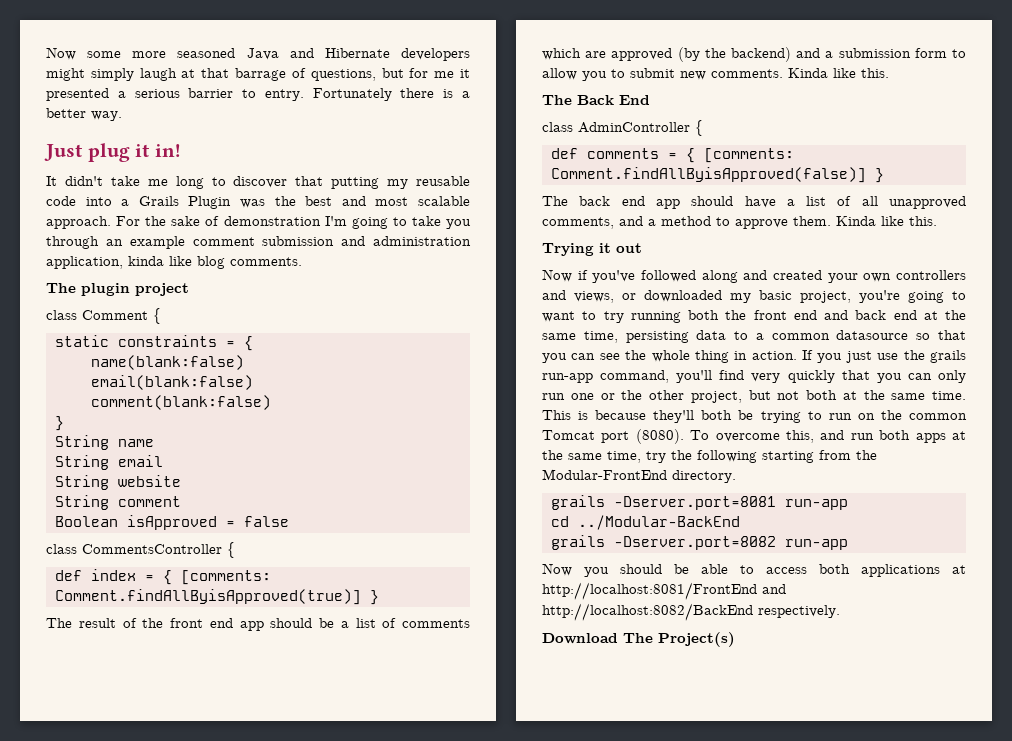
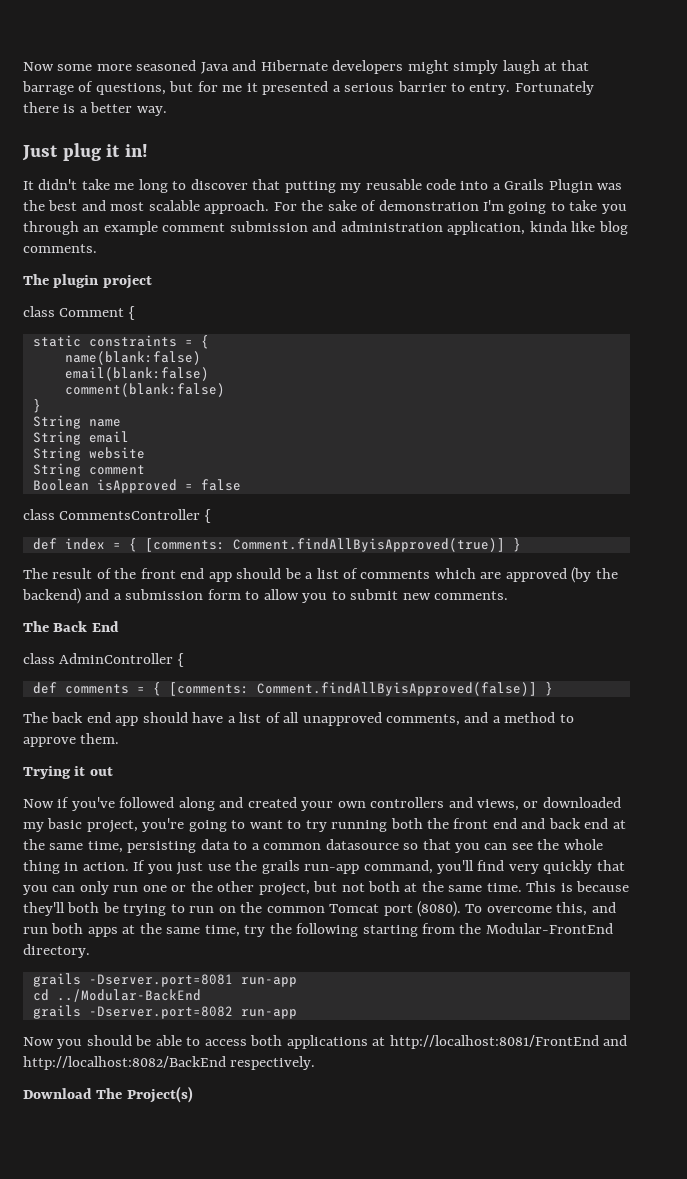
- The result of the front end app should be a list of comments which are approved (by the backend) and a submission form to allow you to submit new comments. Kinda like this.
+ The result of the front end app should be a list of comments which are approved (by the backend) and a submission form to allow you to submit new comments.
- The back end app should have a list of all unapproved comments, and a method to approve them. Kinda like this.
+ The back end app should have a list of all unapproved comments, and a method to approve them.

